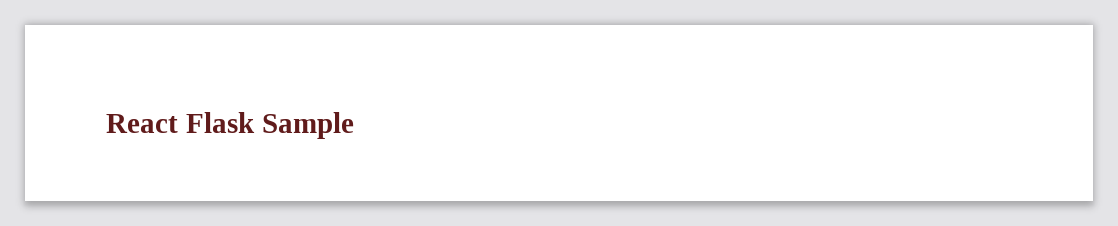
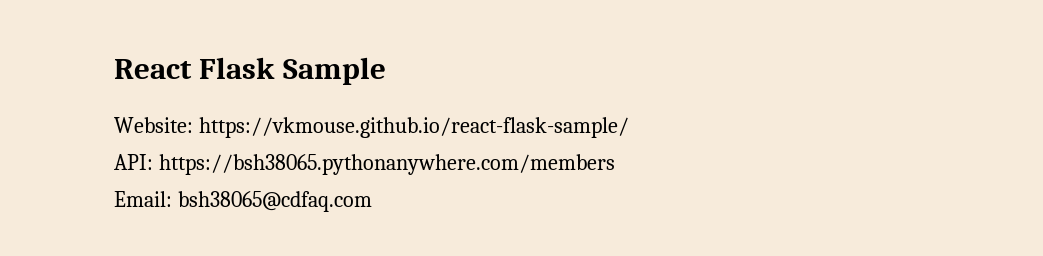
+ Website: https://vkmouse.github.io/react-flask-sample/
+ API: https://bsh38065.pythonanywhere.com/members
+ Email: bsh38065@cdfaq.com

